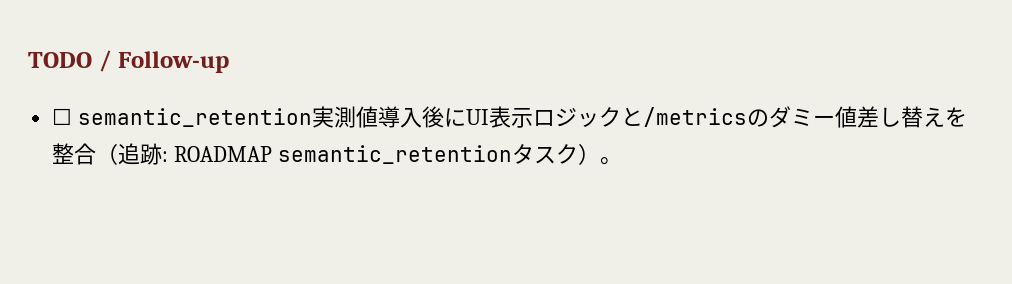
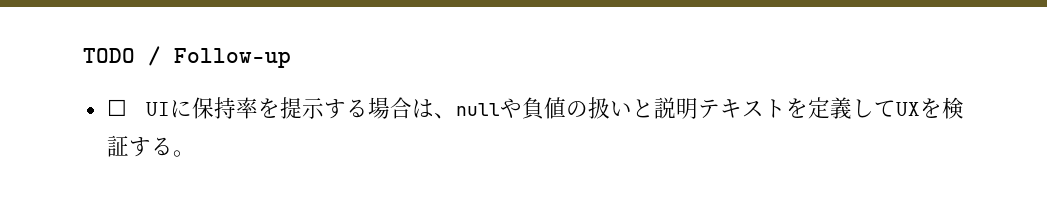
- ☐ semantic_retention実測値導入後にUI表示ロジックと/metricsのダミー値差し替えを整合（追跡: ROADMAP semantic_retentionタスク）。
+ ☐ UIに保持率を提示する場合は、nullや負値の扱いと説明テキストを定義してUXを検証する。

